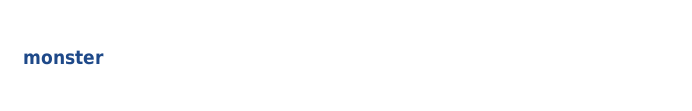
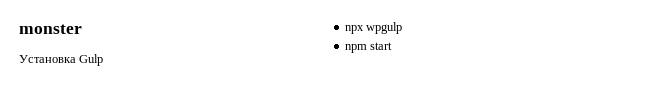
+ Установка Gulp
+ npx wpgulp
+ npm start

